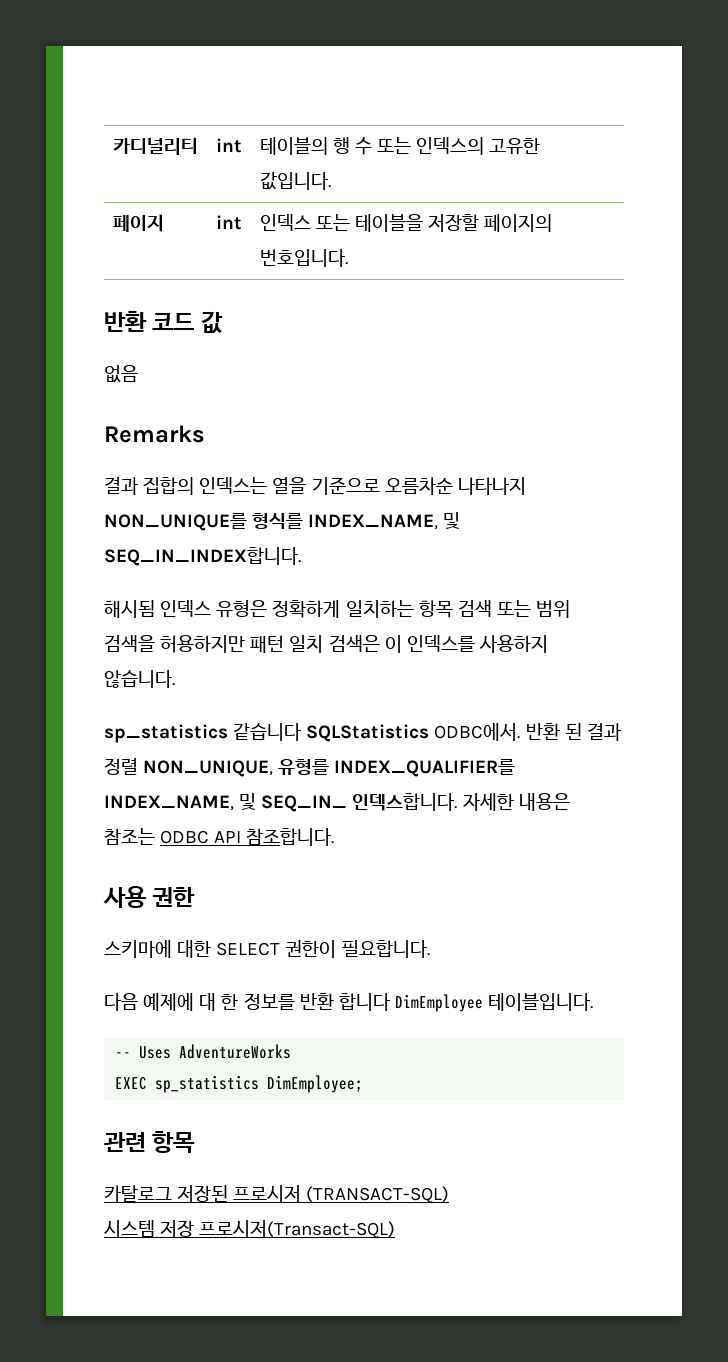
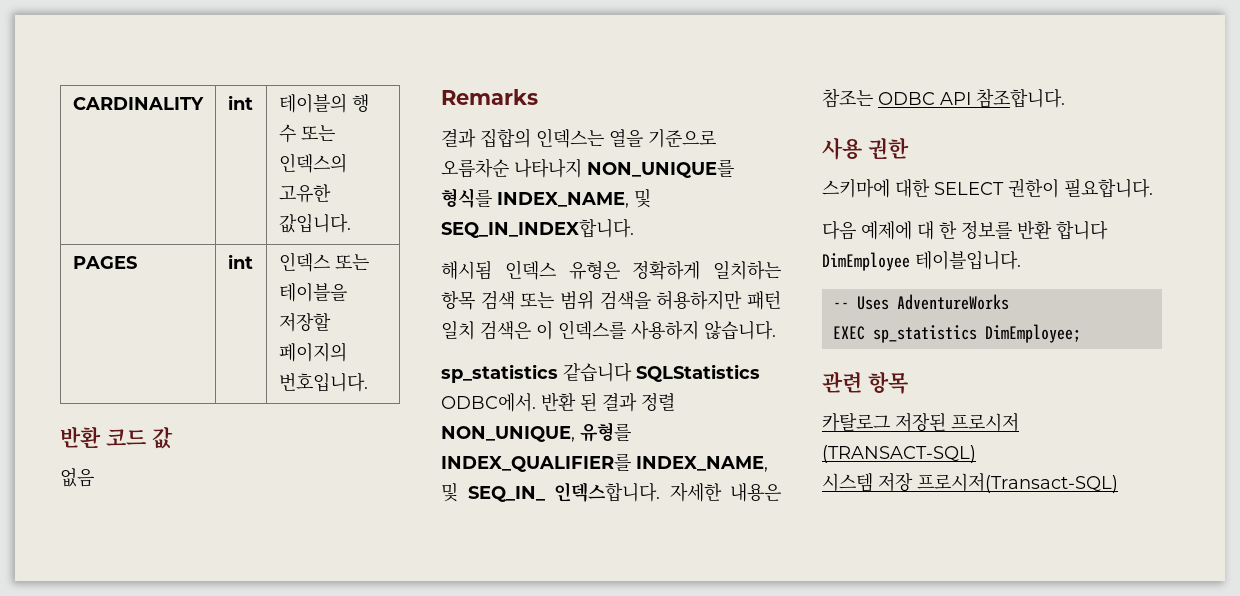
- 카디널리티 | int | 테이블의 행 수 또는 인덱스의 고유한 값입니다.
+ CARDINALITY | int | 테이블의 행 수 또는 인덱스의 고유한 값입니다.
- 페이지 | int | 인덱스 또는 테이블을 저장할 페이지의 번호입니다.
+ PAGES | int | 인덱스 또는 테이블을 저장할 페이지의 번호입니다.

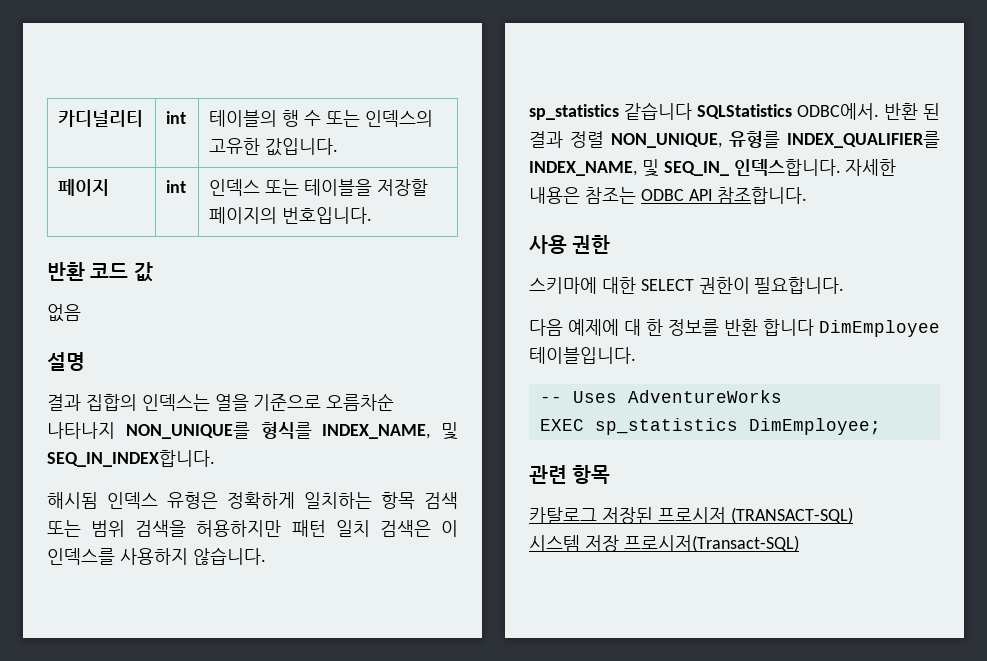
- CARDINALITY | int | 테이블의 행 수 또는 인덱스의 고유한 값입니다.
+ 카디널리티 | int | 테이블의 행 수 또는 인덱스의 고유한 값입니다.
- PAGES | int | 인덱스 또는 테이블을 저장할 페이지의 번호입니다.
+ 페이지 | int | 인덱스 또는 테이블을 저장할 페이지의 번호입니다.
- Remarks
+ 설명

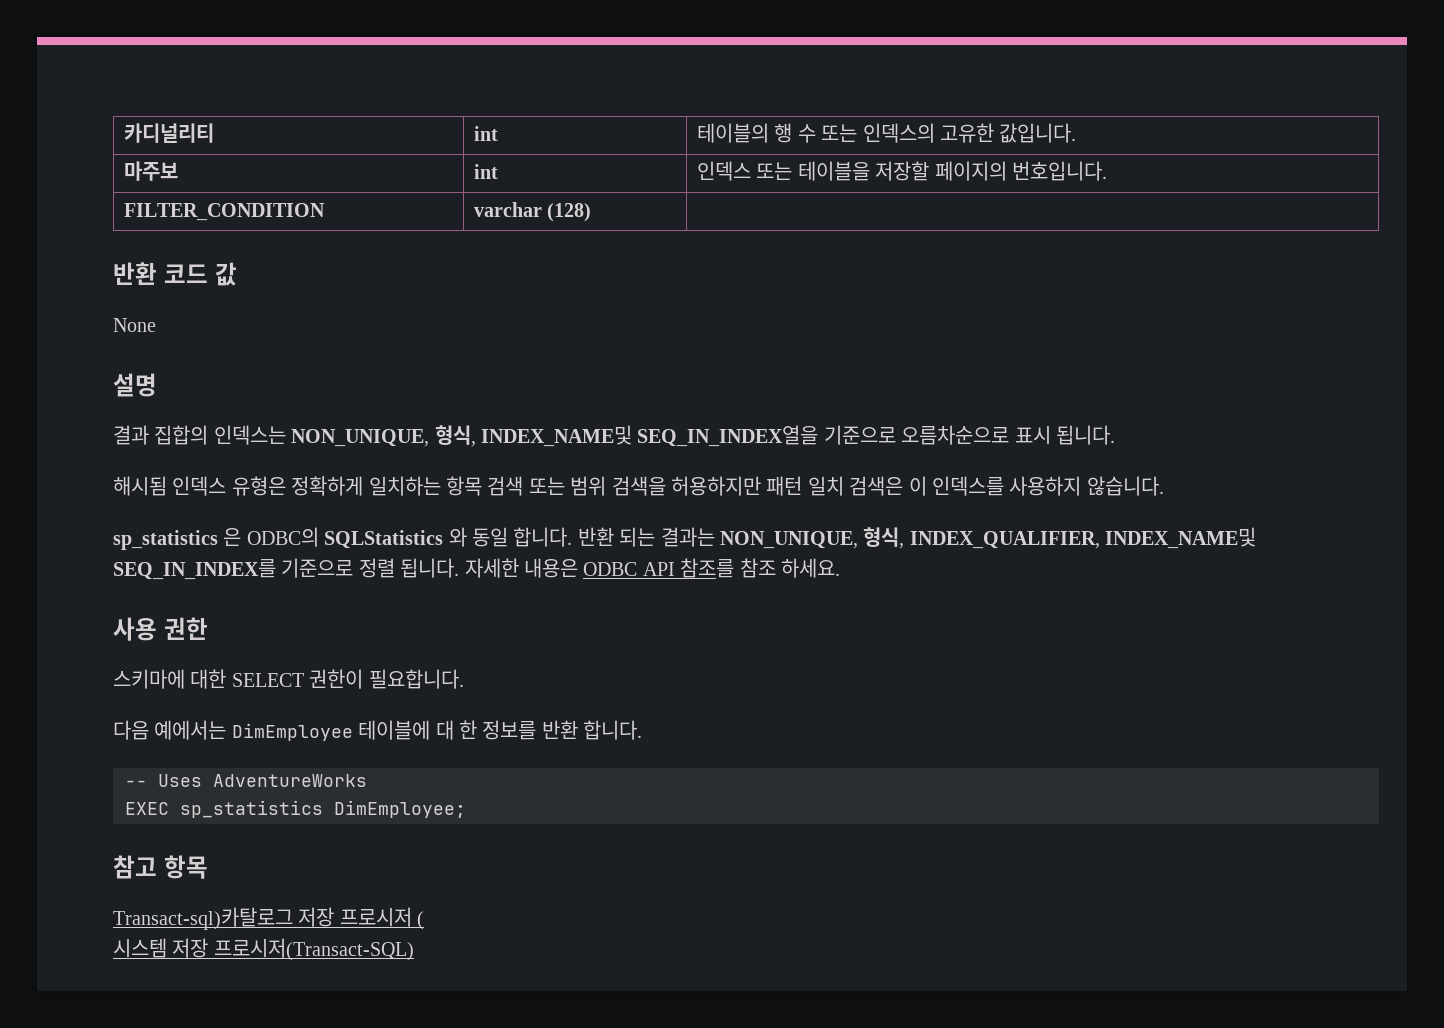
- 페이지 | int | 인덱스 또는 테이블을 저장할 페이지의 번호입니다.
+ 마주보 | int | 인덱스 또는 테이블을 저장할 페이지의 번호입니다.
+ FILTER_CONDITION | varchar (128) |
- 없음
+ None
- 결과 집합의 인덱스는 열을 기준으로 오름차순 나타나지 NON_UNIQUE를 형식를 INDEX_NAME, 및 SEQ_IN_INDEX합니다.
+ 결과 집합의 인덱스는 NON_UNIQUE, 형식, INDEX_NAME및 SEQ_IN_INDEX열을 기준으로 오름차순으로 표시 됩니다.
- sp_statistics 같습니다 SQLStatistics ODBC에서. 반환 된 결과 정렬 NON_UNIQUE, 유형를 INDEX_QUALIFIER를 INDEX_NAME, 및 SEQ_IN_ 인덱스합니다.
+ sp_statistics 은 ODBC의 SQLStatistics 와 동일 합니다. 반환 되는 결과는 NON_UNIQUE, 형식, INDEX_QUALIFIER, INDEX_NAME및 SEQ_IN_INDEX를 기준으로 정렬 됩니다.
- 자세한 내용은 참조는 ODBC API 참조합니다.
+ 자세한 내용은 ODBC API 참조를 참조 하세요.
- 다음 예제에 대 한 정보를 반환 합니다 DimEmployee 테이블입니다.
+ 다음 예에서는 DimEmployee 테이블에 대 한 정보를 반환 합니다.
- 관련 항목
+ 참고 항목
- 카탈로그 저장된 프로시저 (TRANSACT-SQL)
+ Transact-sql)카탈로그 저장 프로시저 (

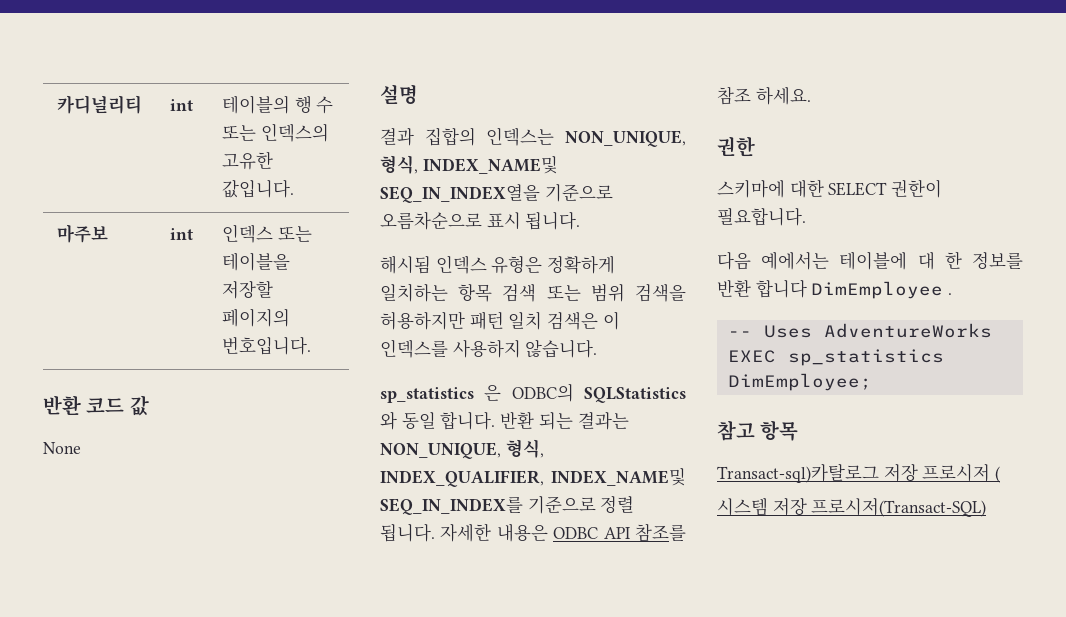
- FILTER_CONDITION | varchar (128) |
- 사용 권한
+ 권한
- 다음 예에서는 DimEmployee 테이블에 대 한 정보를 반환 합니다.
+ 다음 예에서는 테이블에 대 한 정보를 반환 합니다 DimEmployee .

